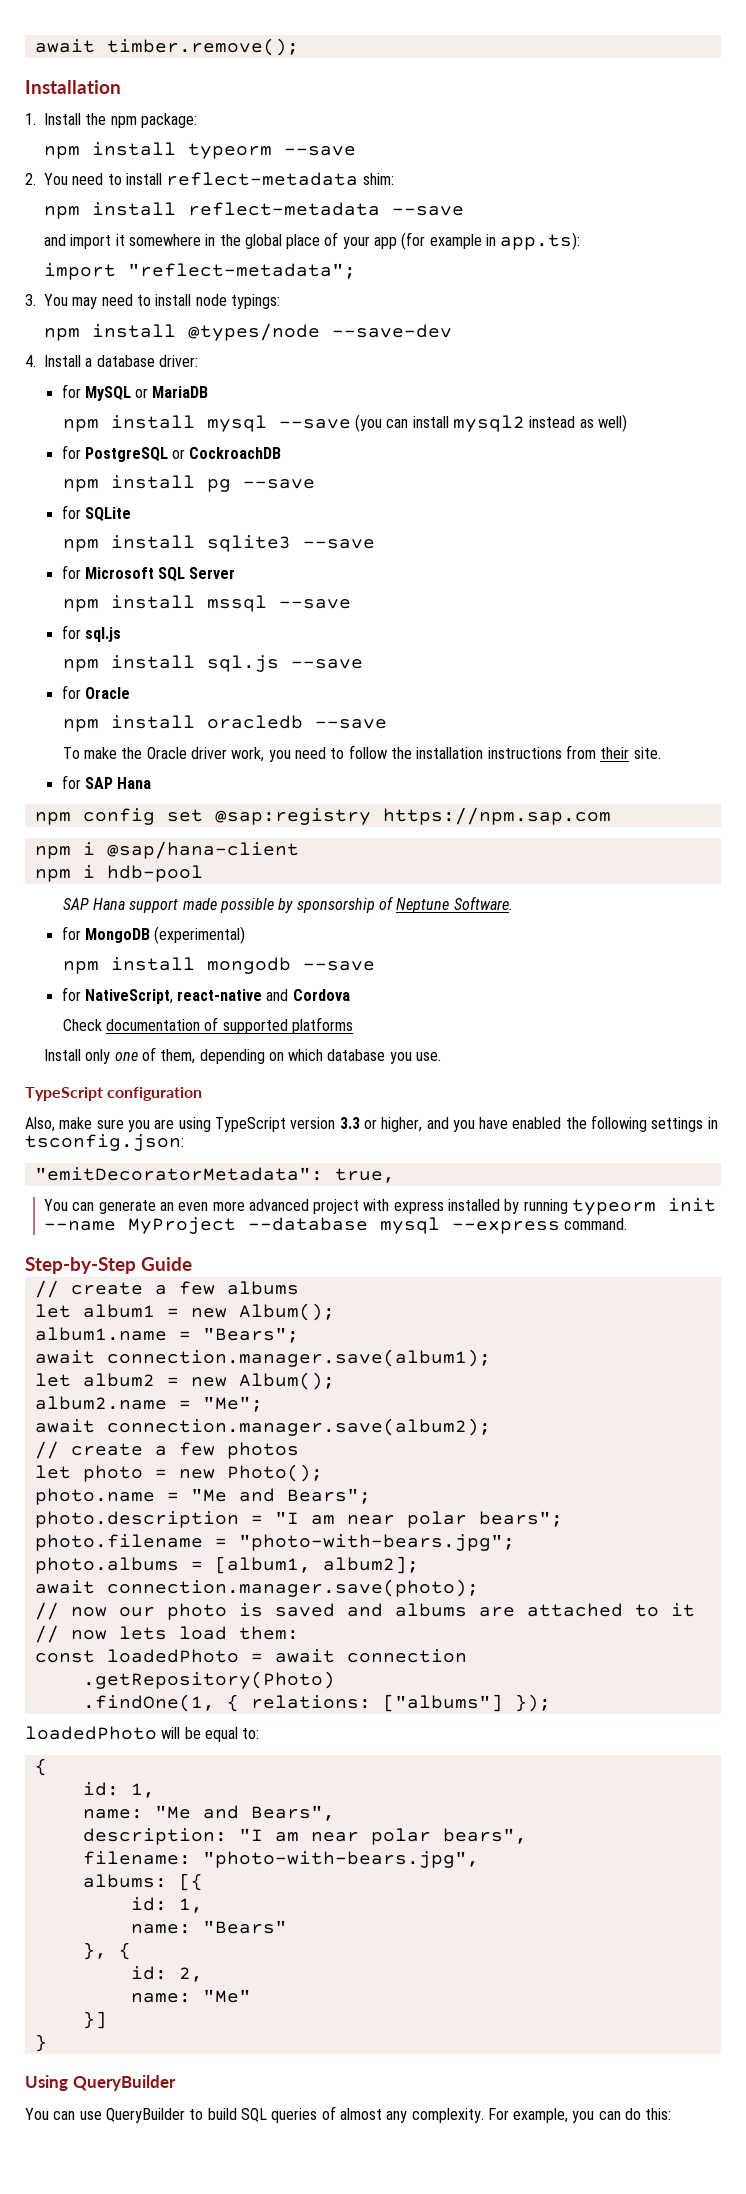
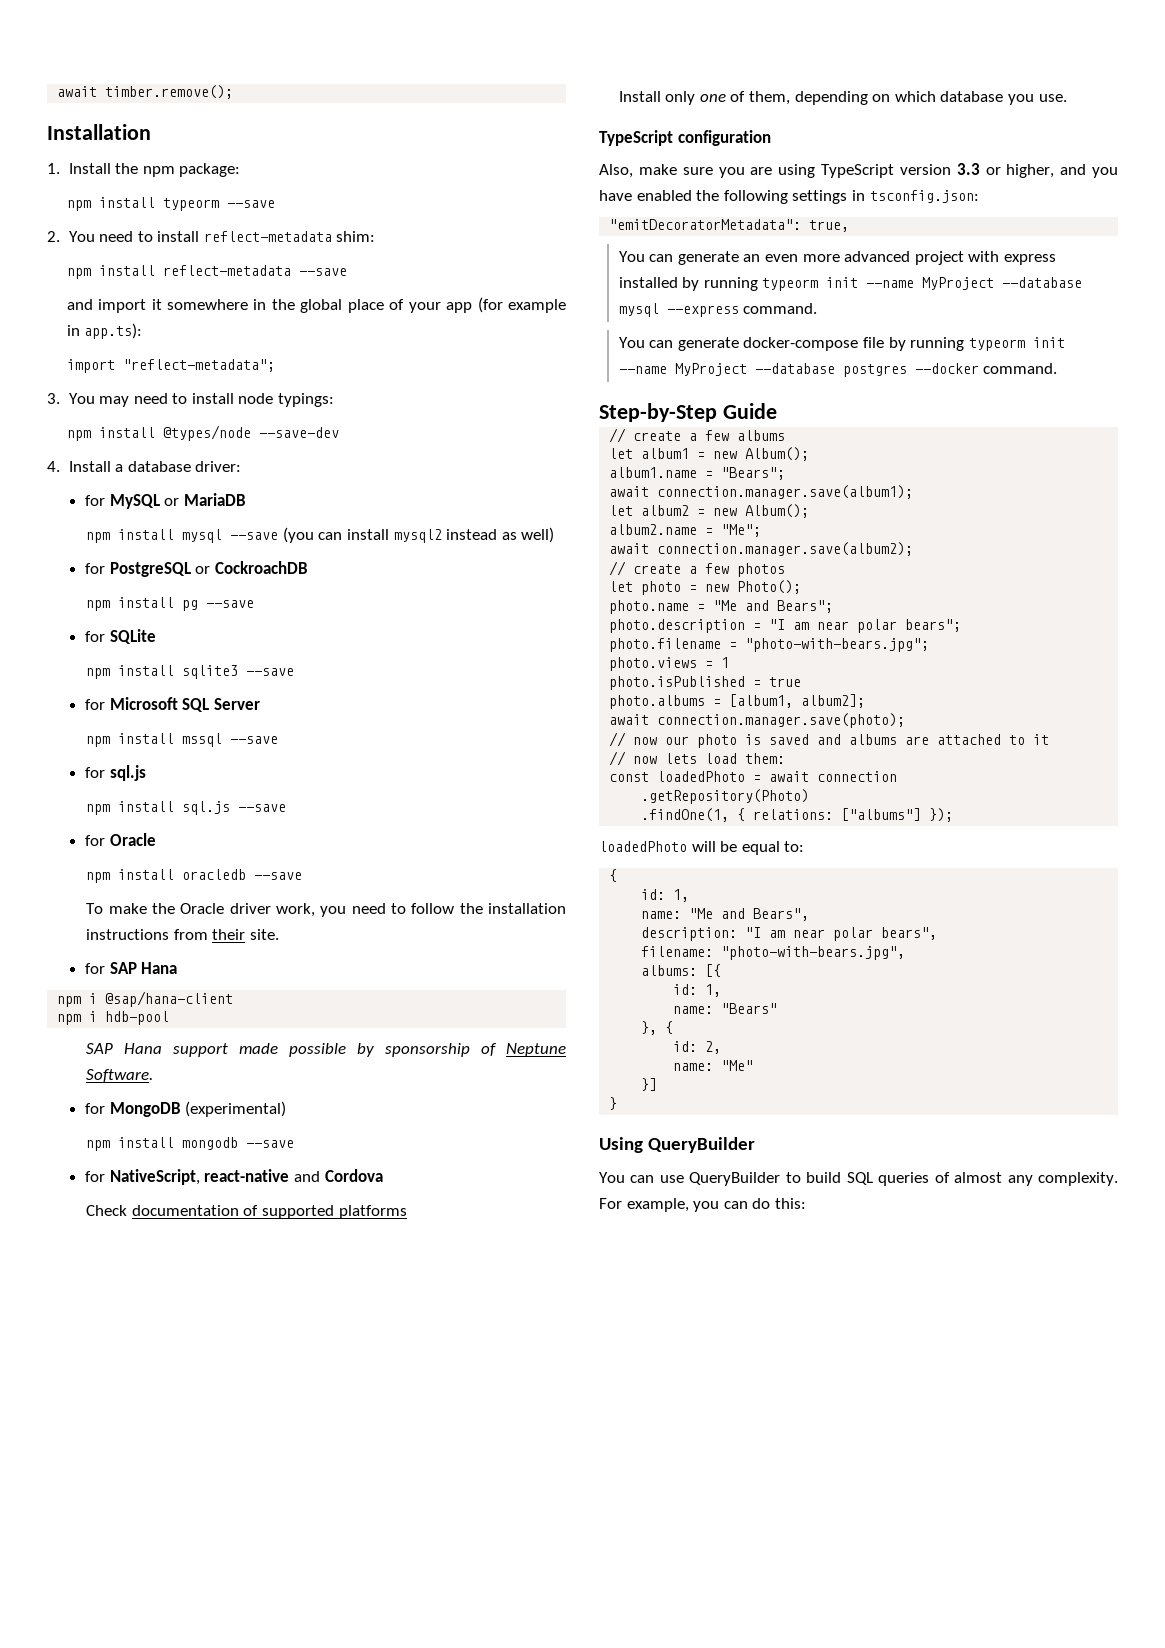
- npm config set @sap:registry https://npm.sap.com
+ You can generate docker-compose file by running typeorm init --name MyProject --database postgres --docker command.
+ photo.views = 1
+ photo.isPublished = true

